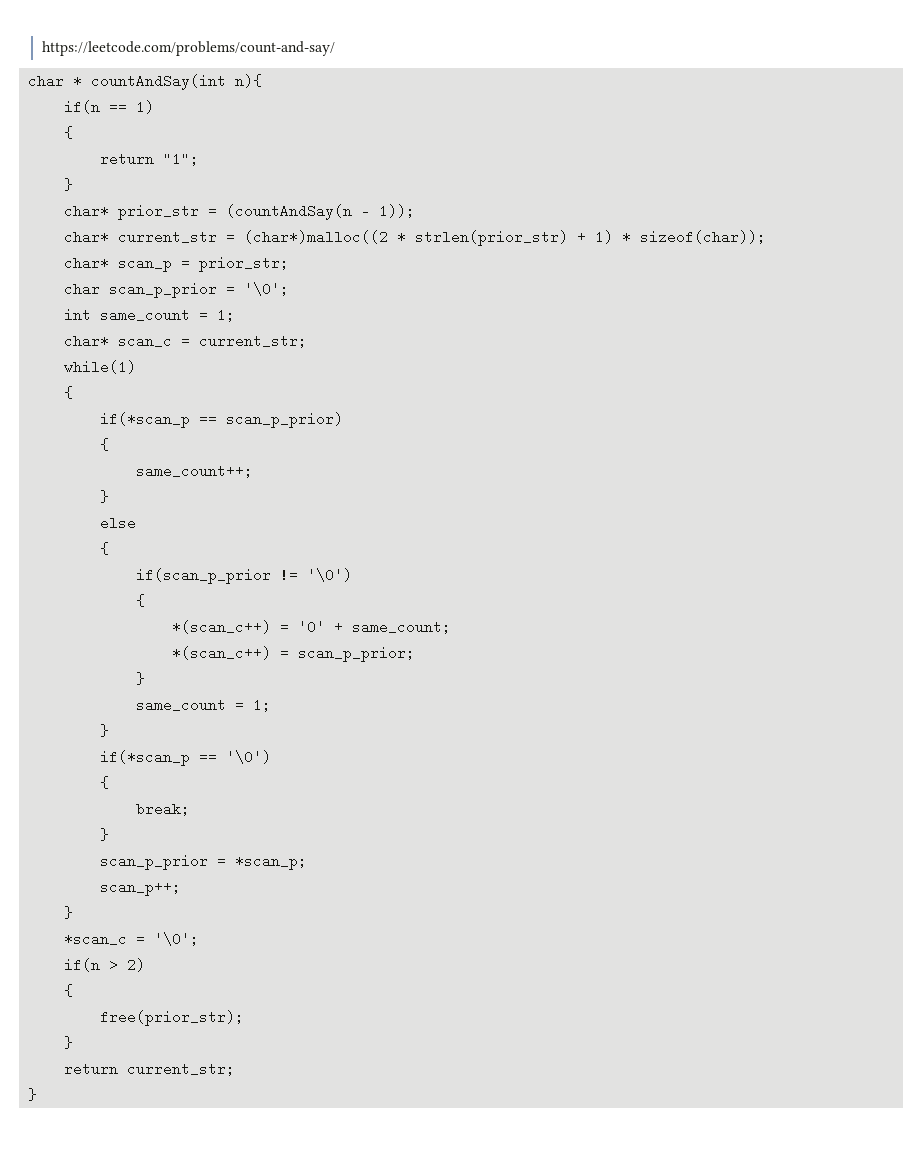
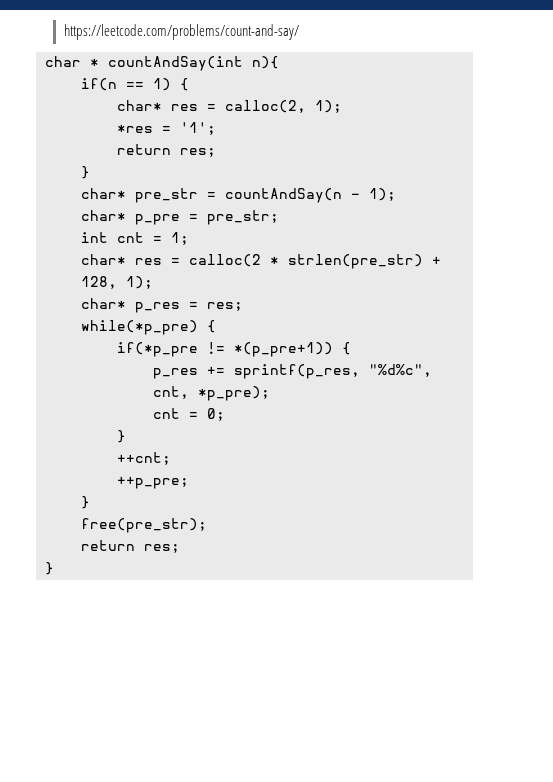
- if(n == 1)
- {
- return "1";
+ if(n == 1) {
+ char* res = calloc(2, 1);
+ *res = '1';
+ return res;
- char* prior_str = (countAndSay(n - 1));
- char* current_str = (char*)malloc((2 * strlen(prior_str) + 1) * sizeof(char));
- char* scan_p = prior_str;
- char scan_p_prior = '\0';
+ char* pre_str = countAndSay(n - 1);
+ char* p_pre = pre_str;
- int same_count = 1;
+ int cnt = 1;
- char* scan_c = current_str;
- while(1)
- {
- if(*scan_p == scan_p_prior)
- {
- same_count++;
+ char* res = calloc(2 * strlen(pre_str) + 128, 1);
+ char* p_res = res;
+ while(*p_pre) {
+ if(*p_pre != *(p_pre+1)) {
+ p_res += sprintf(p_res, "%d%c", cnt, *p_pre);
+ cnt = 0;
  }
- else
- {
- if(scan_p_prior != '\0')
- {
- *(scan_c++) = '0' + same_count;
- *(scan_c++) = scan_p_prior;
+ ++cnt;
+ ++p_pre;
  }
- same_count = 1;
- }
- if(*scan_p == '\0')
- {
- break;
- }
- scan_p_prior = *scan_p;
- scan_p++;
- }
- *scan_c = '\0';
- if(n > 2)
- {
- free(prior_str);
- }
- return current_str;
+ free(pre_str);
+ return res;

